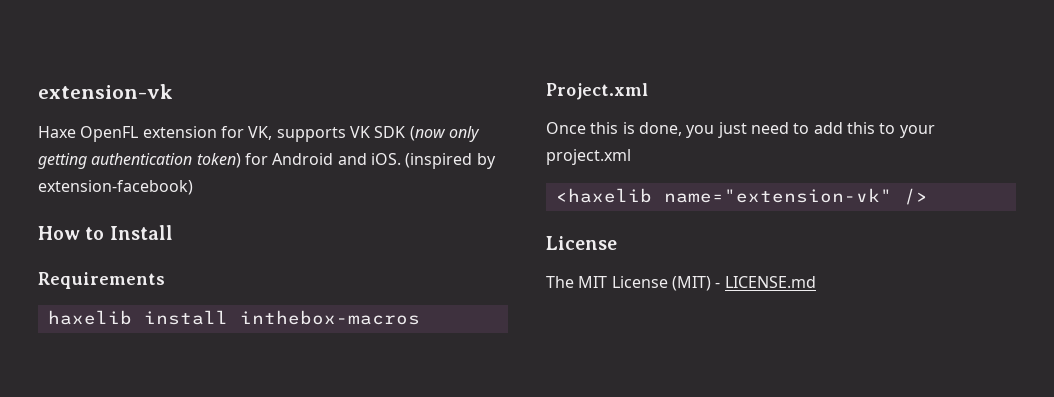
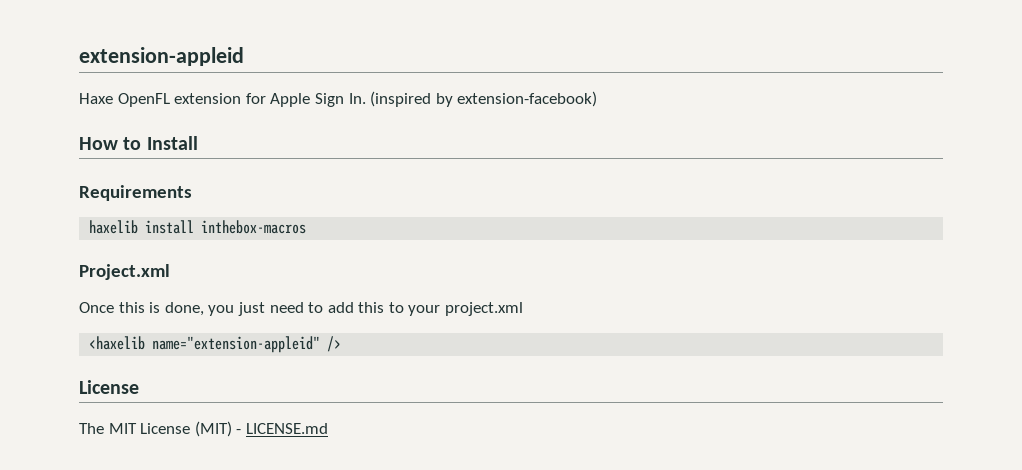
- extension-vk
+ extension-appleid
- Haxe OpenFL extension for VK, supports VK SDK (now only getting authentication token) for Android and iOS. (inspired by extension-facebook)
+ Haxe OpenFL extension for Apple Sign In. (inspired by extension-facebook)
- <haxelib name="extension-vk" />
+ <haxelib name="extension-appleid" />

